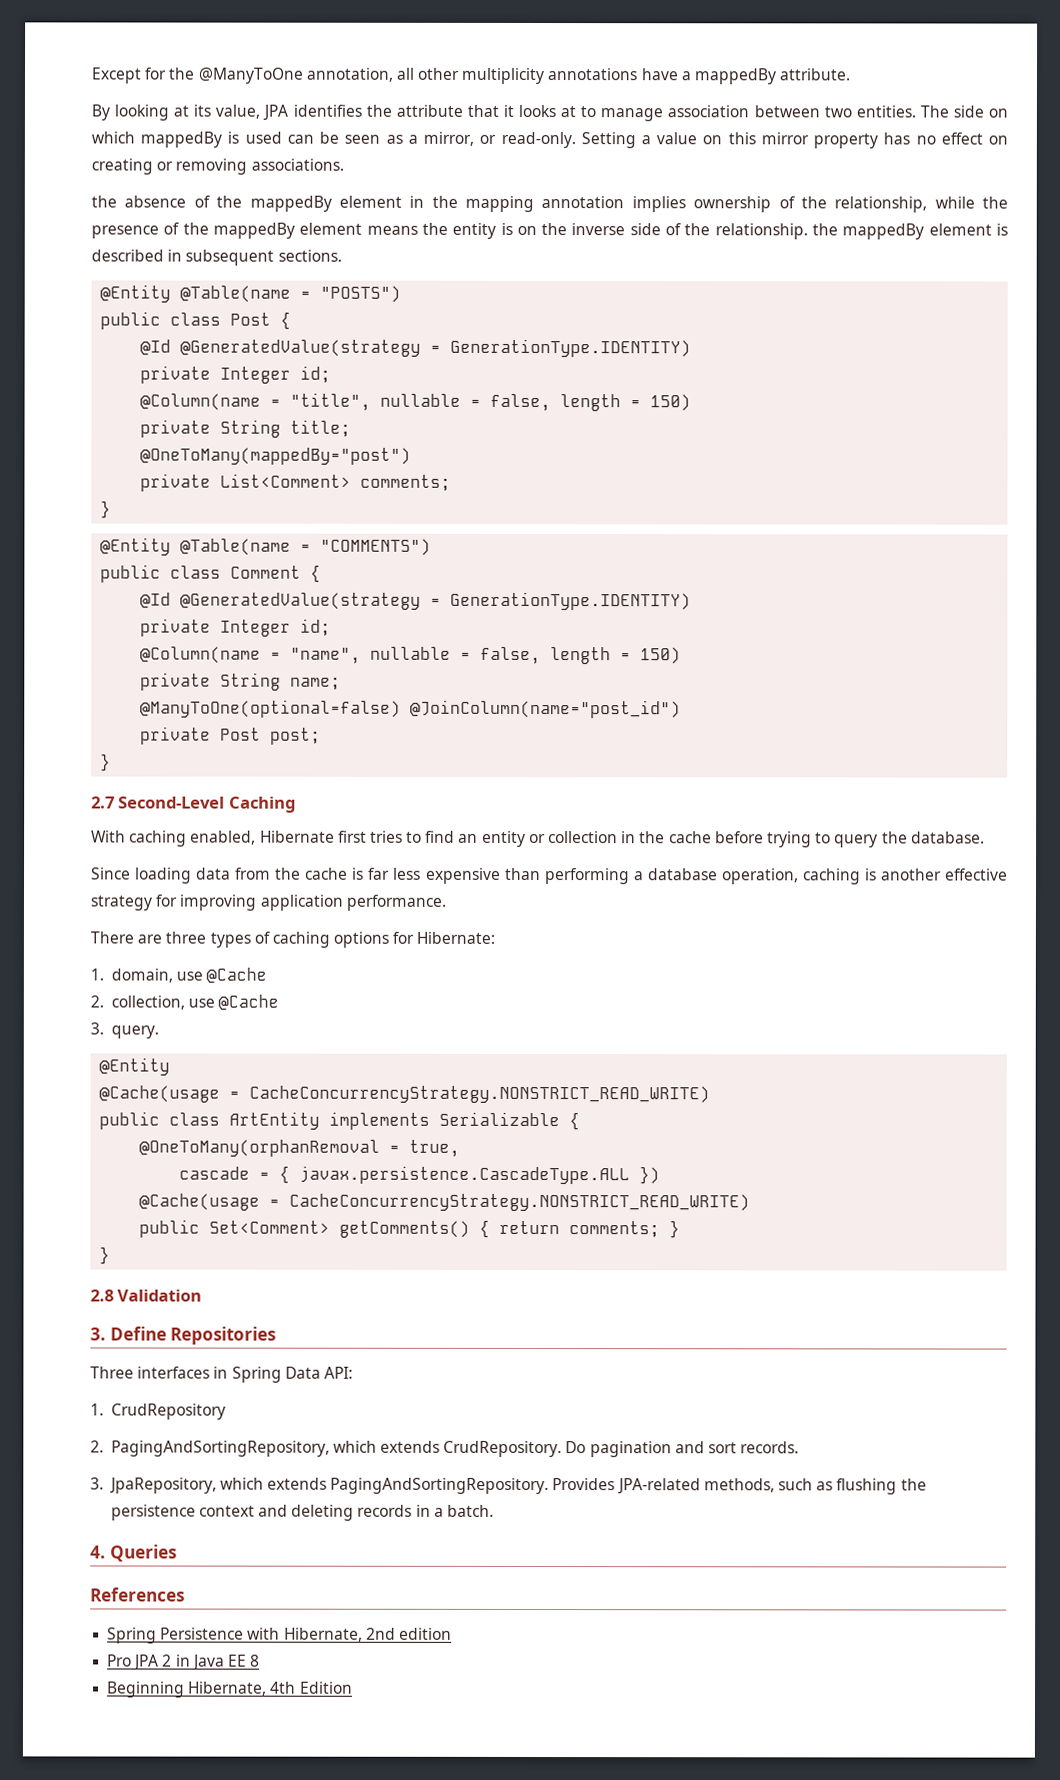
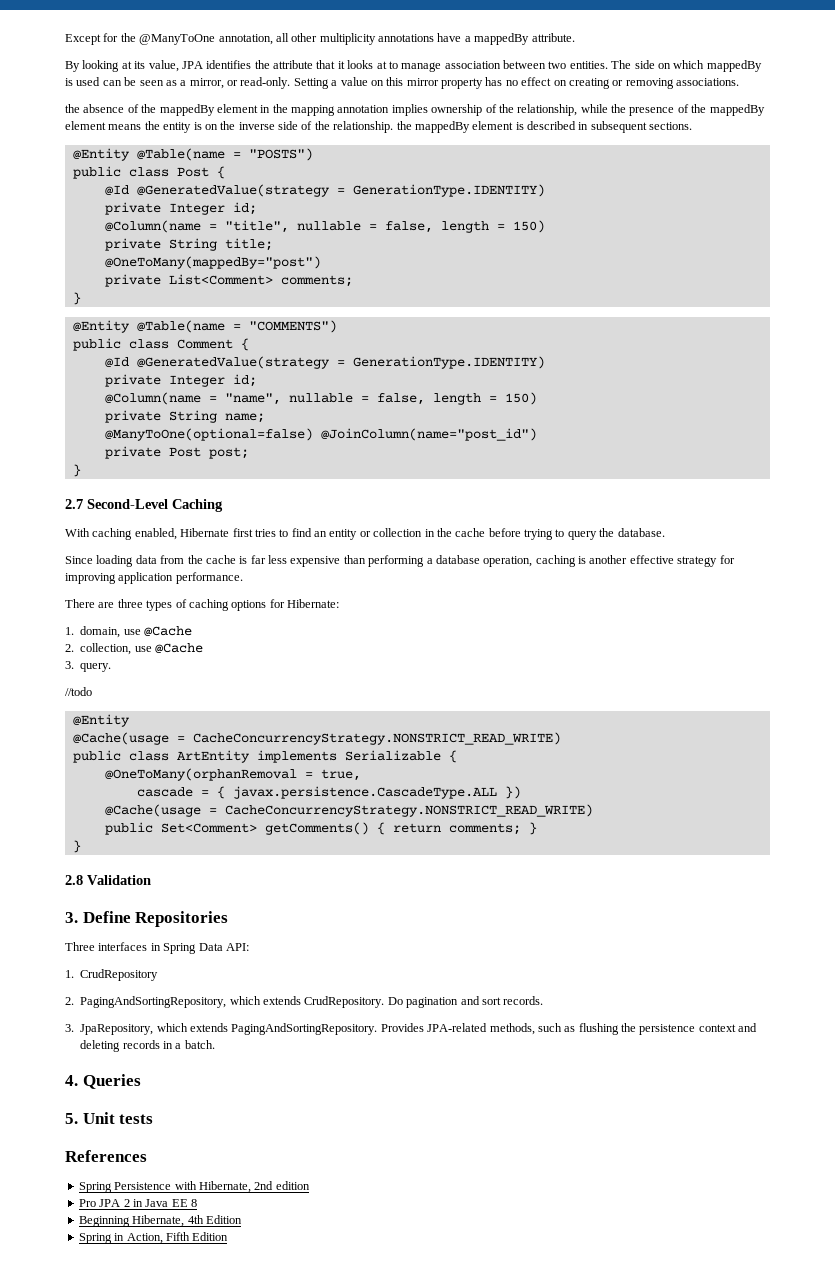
+ //todo
+ 5. Unit tests
+ Spring in Action, Fifth Edition

